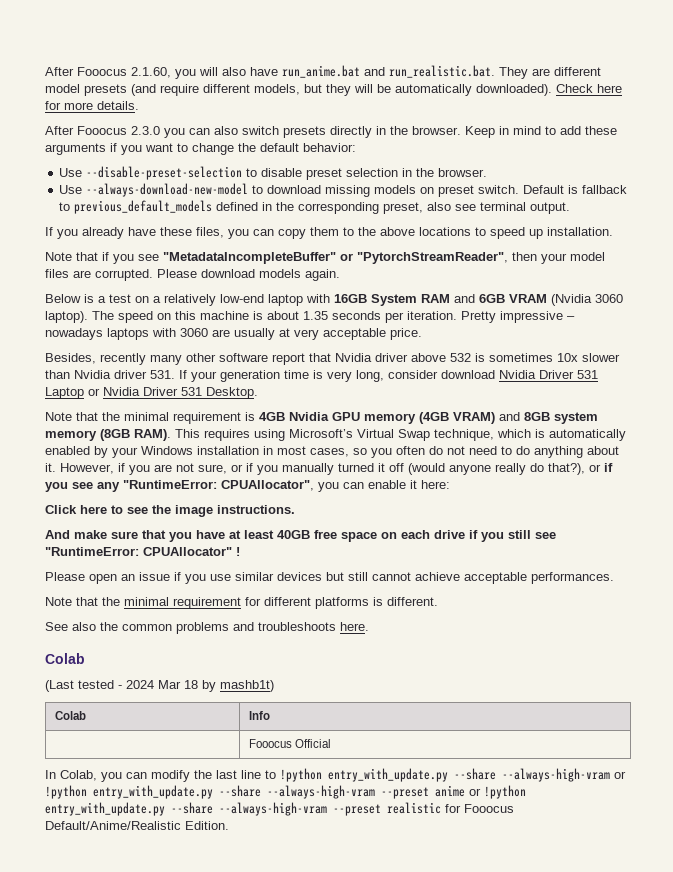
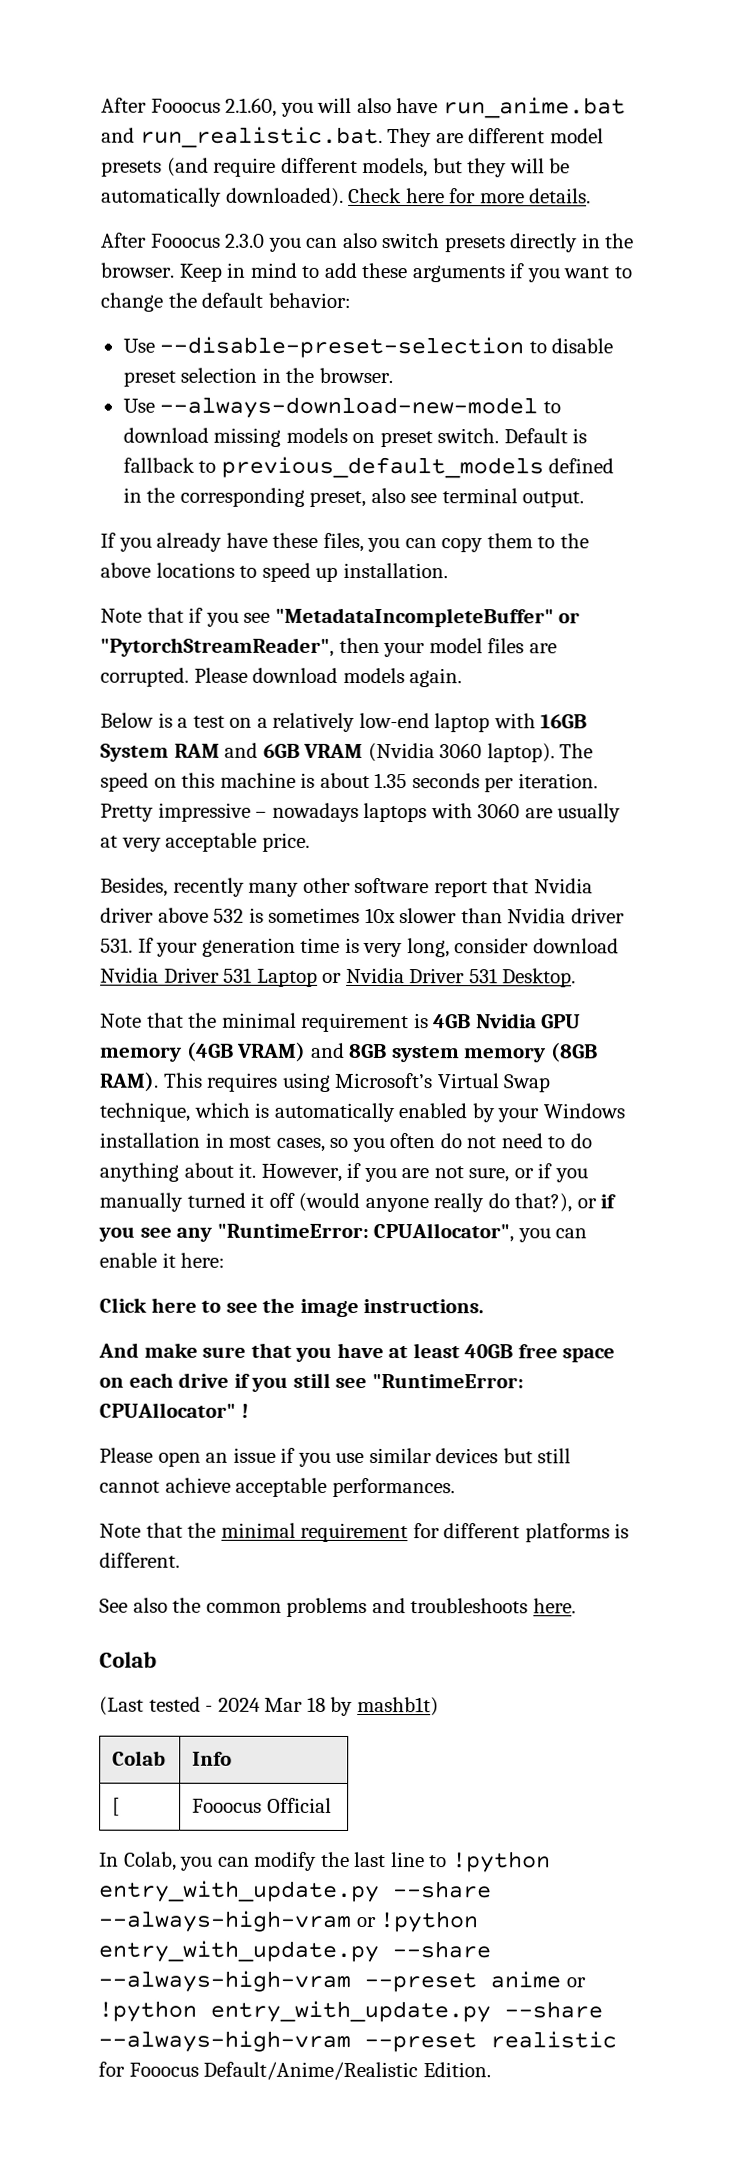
- | Fooocus Official
+ [ | Fooocus Official

